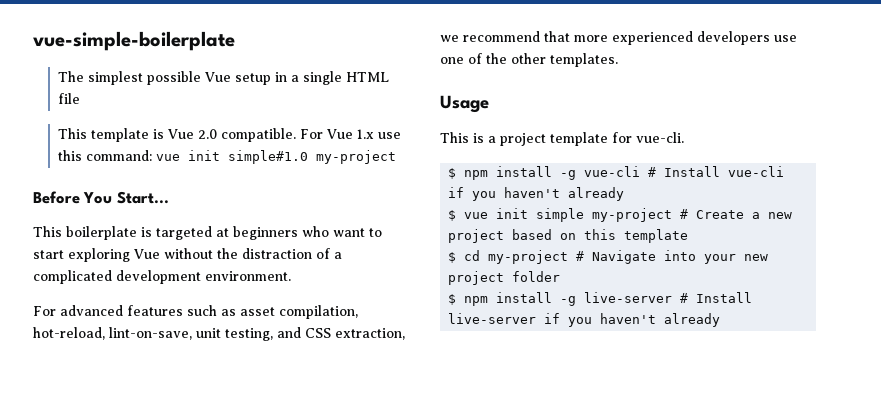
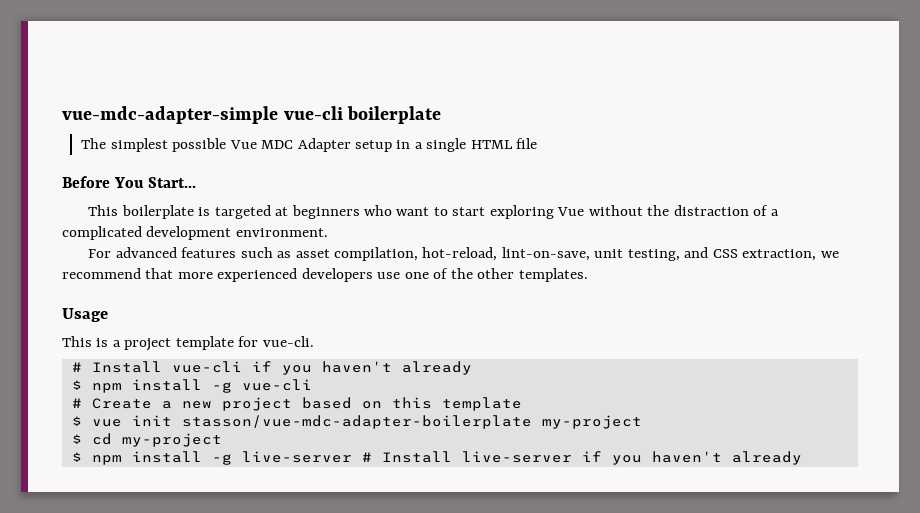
- vue-simple-boilerplate
+ vue-mdc-adapter-simple vue-cli boilerplate
- The simplest possible Vue setup in a single HTML file
+ The simplest possible Vue MDC Adapter setup in a single HTML file
- This template is Vue 2.0 compatible. For Vue 1.x use this command: vue init simple#1.0 my-project
- $ npm install -g vue-cli # Install vue-cli if you haven't already
+ # Install vue-cli if you haven't already
- $ vue init simple my-project # Create a new project based on this template
+ $ npm install -g vue-cli
+ # Create a new project based on this template
- $ cd my-project # Navigate into your new project folder
+ $ vue init stasson/vue-mdc-adapter-boilerplate my-project
+ $ cd my-project

